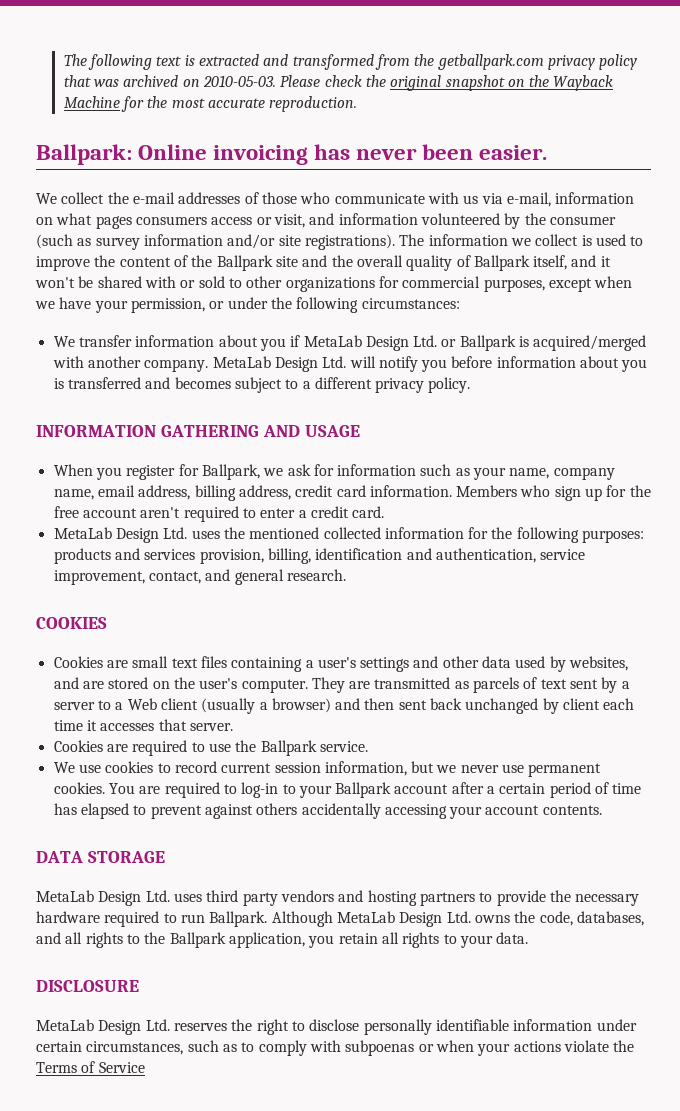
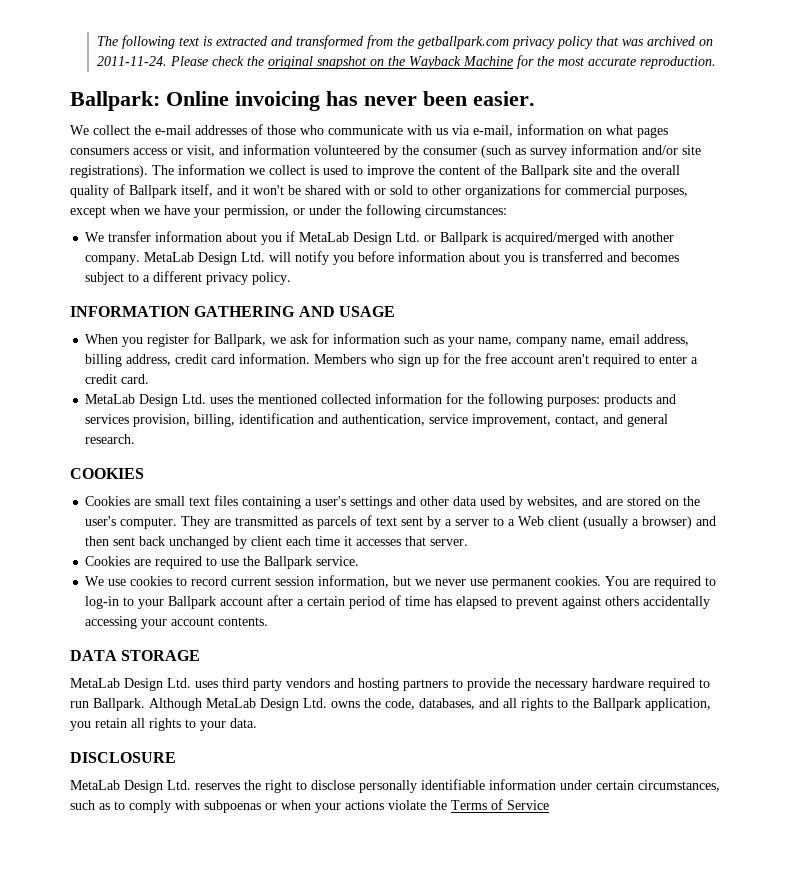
- The following text is extracted and transformed from the getballpark.com privacy policy that was archived on 2010-05-03.
+ The following text is extracted and transformed from the getballpark.com privacy policy that was archived on 2011-11-24.

